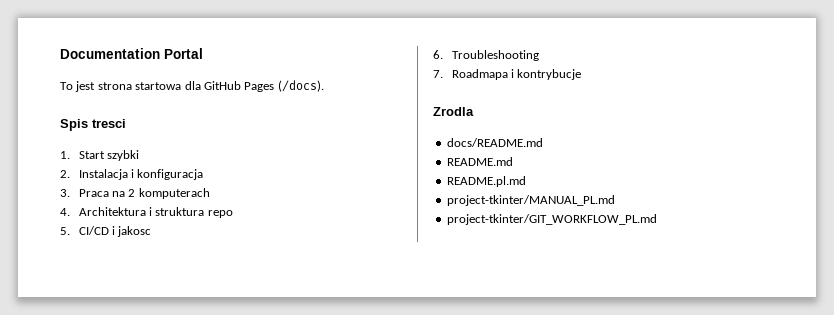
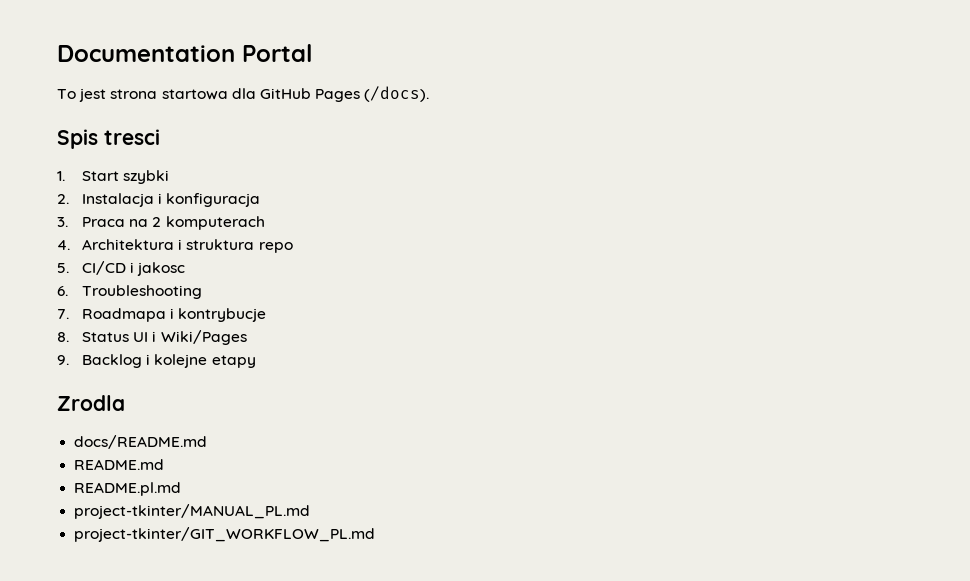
+ 8. Status UI i Wiki/Pages
+ 9. Backlog i kolejne etapy

